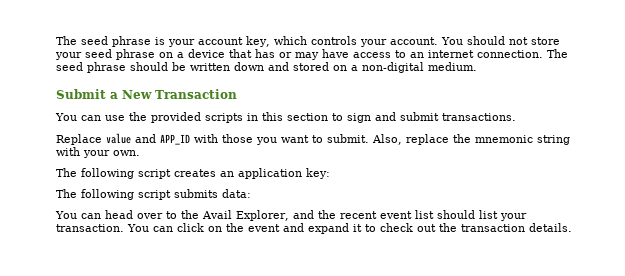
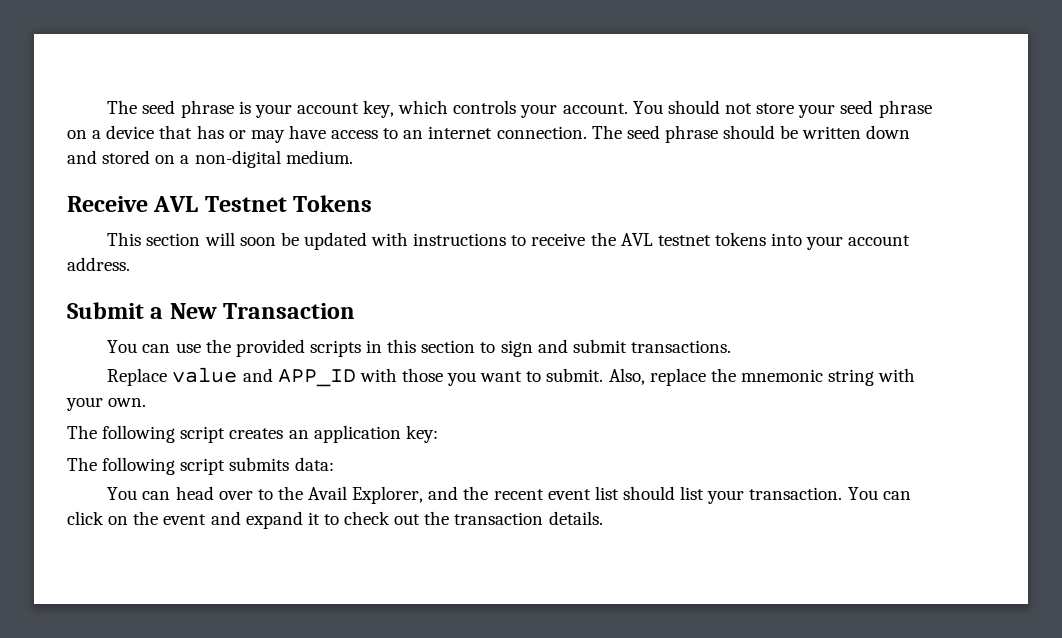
+ Receive AVL Testnet Tokens
+ This section will soon be updated with instructions to receive the AVL testnet tokens into your account address.

